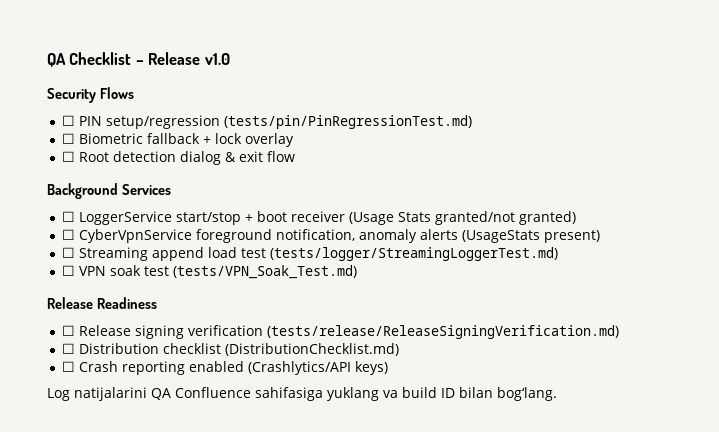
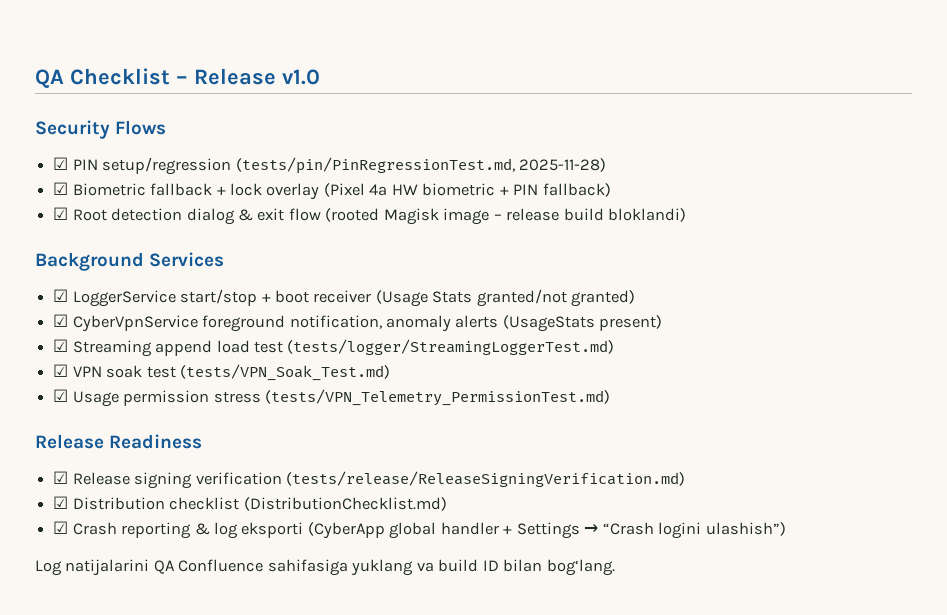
- ☐ PIN setup/regression (tests/pin/PinRegressionTest.md)
- ☐ Biometric fallback + lock overlay
- ☐ Root detection dialog & exit flow
+ ☑ PIN setup/regression (tests/pin/PinRegressionTest.md, 2025-11-28)
+ ☑ Biometric fallback + lock overlay (Pixel 4a HW biometric + PIN fallback)
+ ☑ Root detection dialog & exit flow (rooted Magisk image – release build bloklandi)
- ☐ LoggerService start/stop + boot receiver (Usage Stats granted/not granted)
+ ☑ LoggerService start/stop + boot receiver (Usage Stats granted/not granted)
- ☐ CyberVpnService foreground notification, anomaly alerts (UsageStats present)
+ ☑ CyberVpnService foreground notification, anomaly alerts (UsageStats present)
- ☐ Streaming append load test (tests/logger/StreamingLoggerTest.md)
+ ☑ Streaming append load test (tests/logger/StreamingLoggerTest.md)
- ☐ VPN soak test (tests/VPN_Soak_Test.md)
+ ☑ VPN soak test (tests/VPN_Soak_Test.md)
+ ☑ Usage permission stress (tests/VPN_Telemetry_PermissionTest.md)
- ☐ Release signing verification (tests/release/ReleaseSigningVerification.md)
+ ☑ Release signing verification (tests/release/ReleaseSigningVerification.md)
- ☐ Distribution checklist (DistributionChecklist.md)
+ ☑ Distribution checklist (DistributionChecklist.md)
- ☐ Crash reporting enabled (Crashlytics/API keys)
+ ☑ Crash reporting & log eksporti (CyberApp global handler + Settings → “Crash logini ulashish”)

